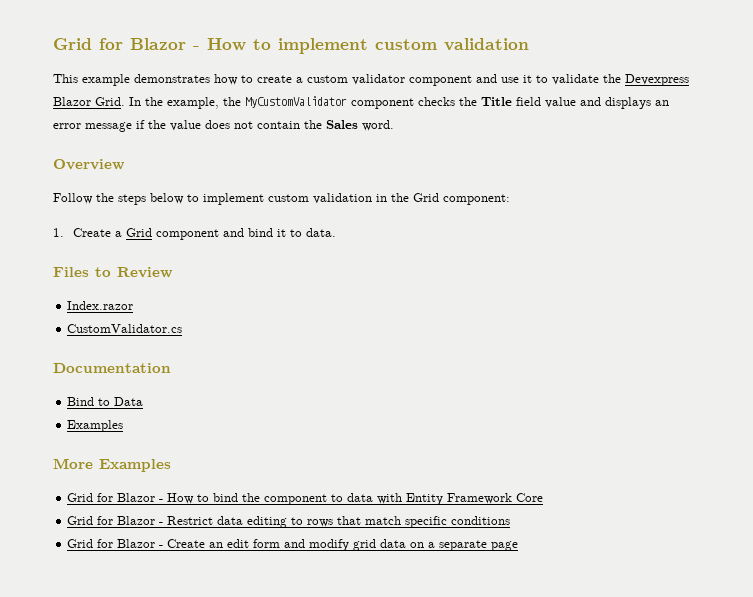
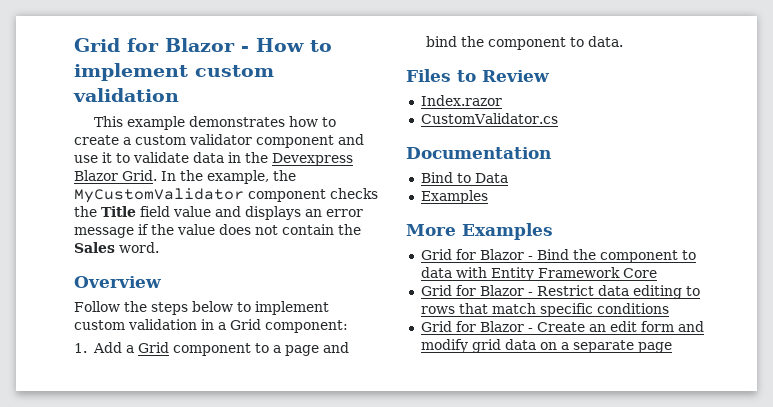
- This example demonstrates how to create a custom validator component and use it to validate the Devexpress Blazor Grid.
+ This example demonstrates how to create a custom validator component and use it to validate data in the Devexpress Blazor Grid.
- Follow the steps below to implement custom validation in the Grid component:
+ Follow the steps below to implement custom validation in a Grid component:
- 1. Create a Grid component and bind it to data.
+ 1. Add a Grid component to a page and bind the component to data.
- Grid for Blazor - How to bind the component to data with Entity Framework Core
+ Grid for Blazor - Bind the component to data with Entity Framework Core

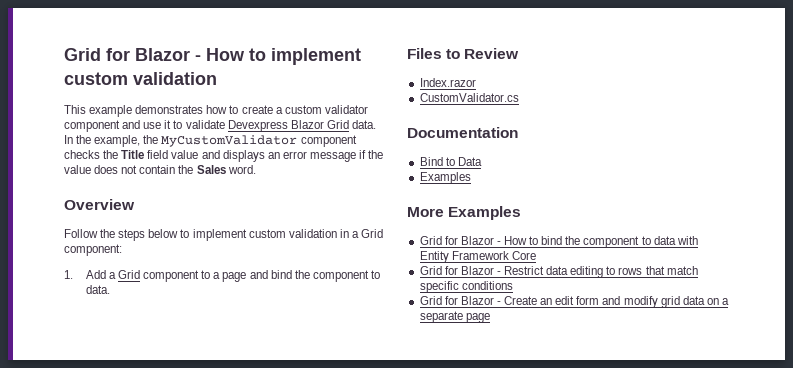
- This example demonstrates how to create a custom validator component and use it to validate data in the Devexpress Blazor Grid.
+ This example demonstrates how to create a custom validator component and use it to validate Devexpress Blazor Grid data.
- Grid for Blazor - Bind the component to data with Entity Framework Core
+ Grid for Blazor - How to bind the component to data with Entity Framework Core

